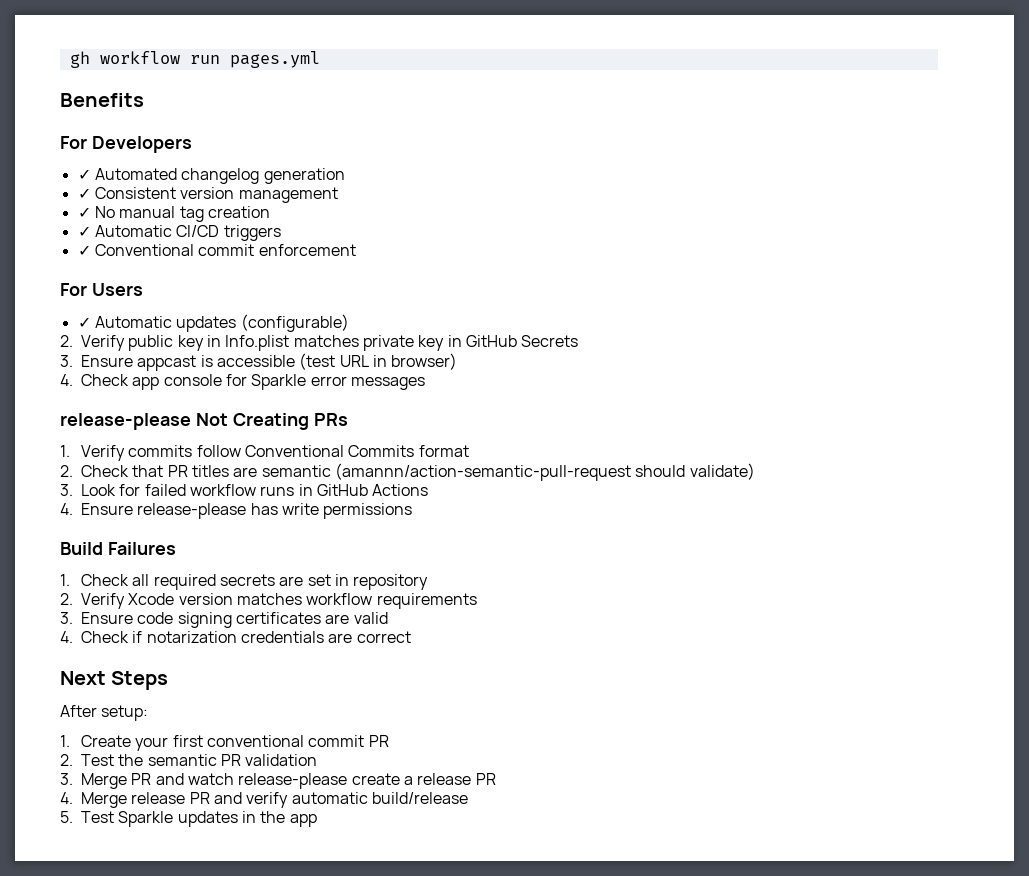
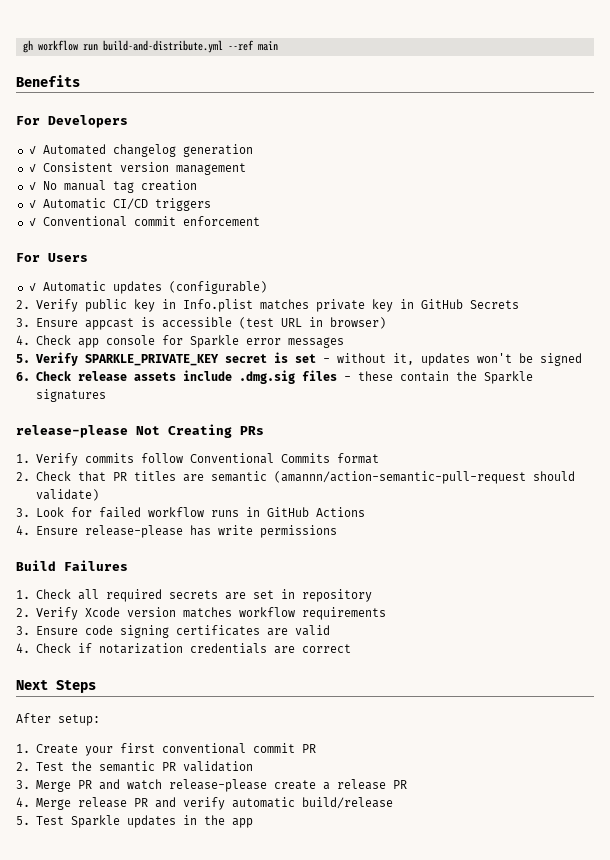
- gh workflow run pages.yml
+ gh workflow run build-and-distribute.yml --ref main
+ 5. Verify SPARKLE_PRIVATE_KEY secret is set - without it, updates won't be signed
+ 6. Check release assets include .dmg.sig files - these contain the Sparkle signatures

